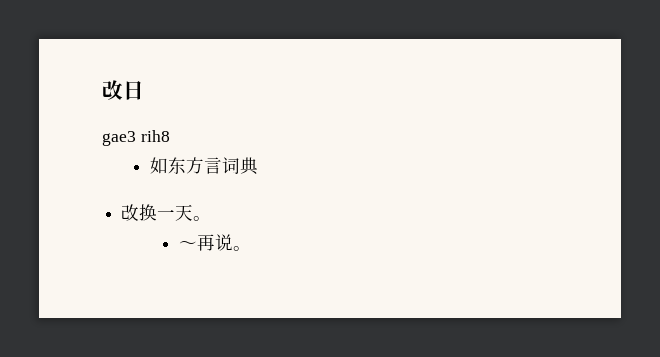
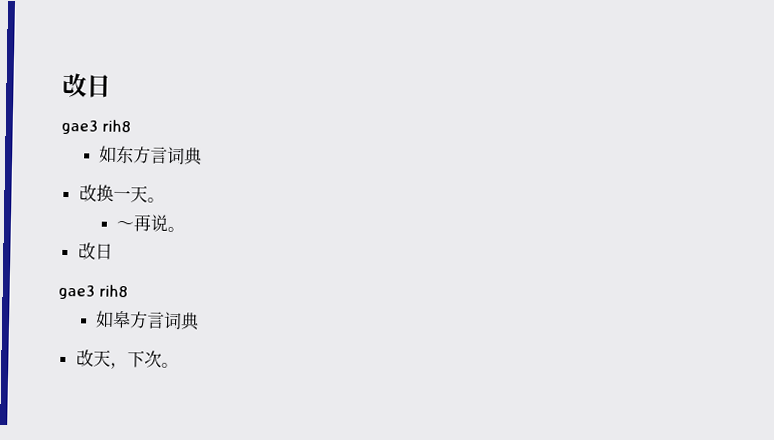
  ～再说。
+ 改日
+ gae3 rih8
+ 如皋方言词典
+ 改天，下次。

